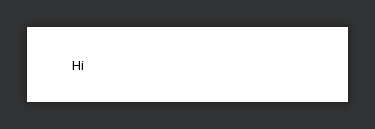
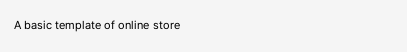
- Hi
+ A basic template of online store

